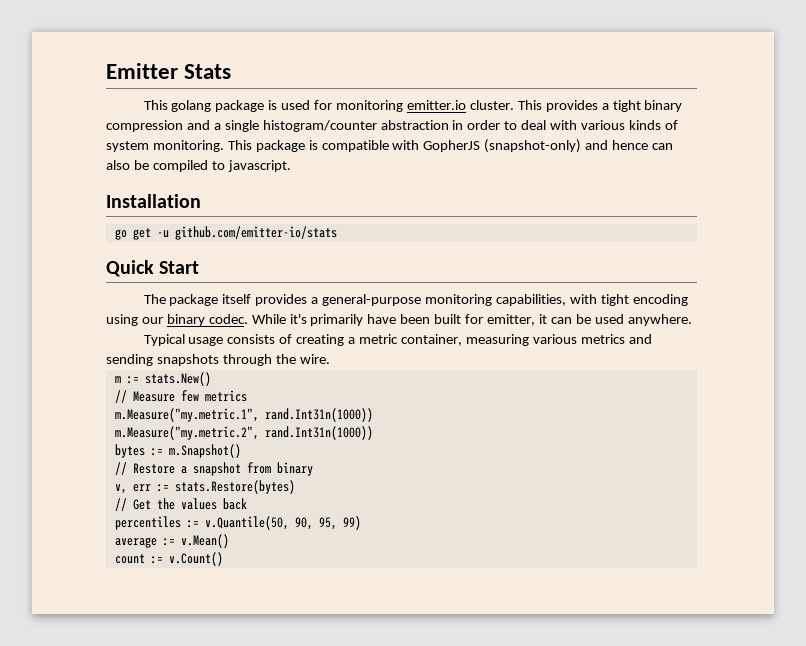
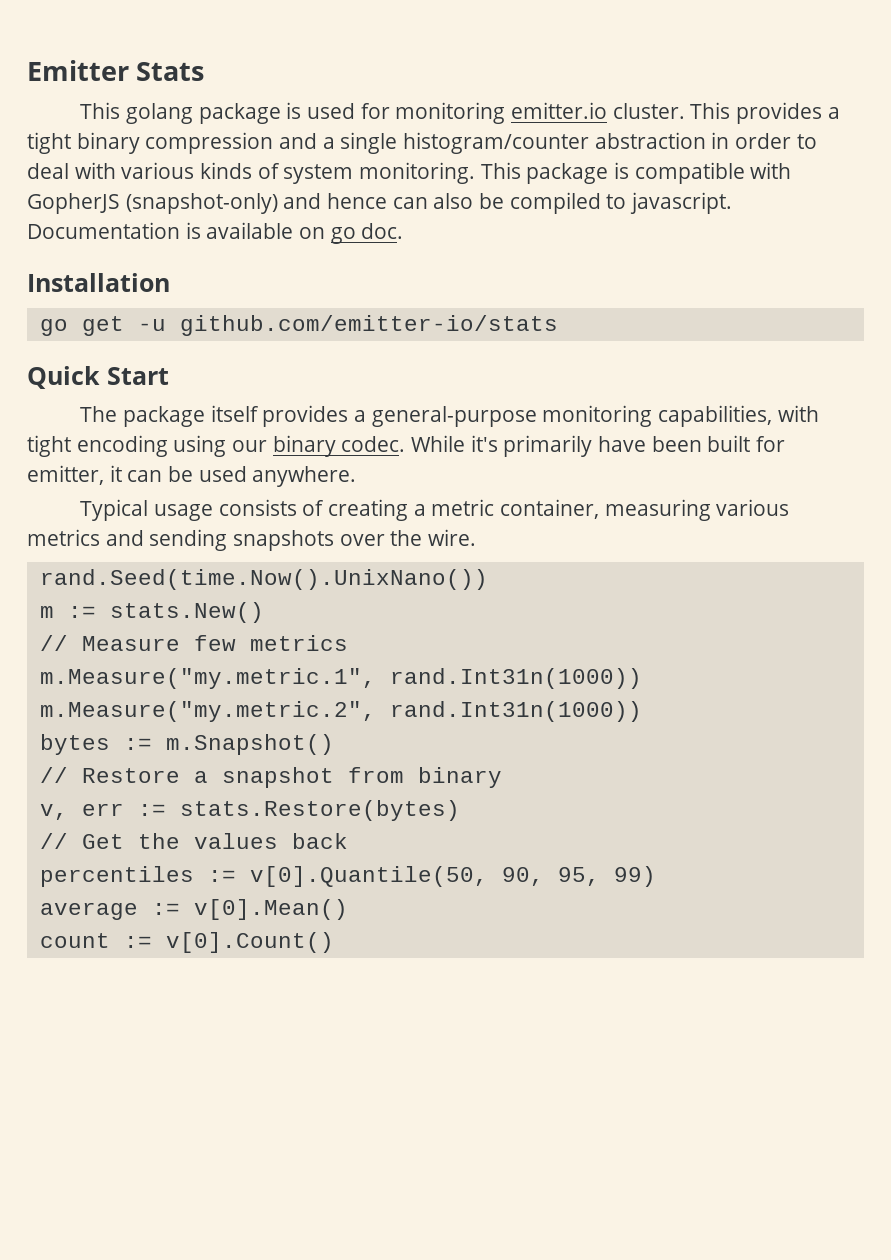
+ Documentation is available on go doc.
- Typical usage consists of creating a metric container, measuring various metrics and sending snapshots through the wire.
+ Typical usage consists of creating a metric container, measuring various metrics and sending snapshots over the wire.
+ rand.Seed(time.Now().UnixNano())
- percentiles := v.Quantile(50, 90, 95, 99)
+ percentiles := v[0].Quantile(50, 90, 95, 99)
- average := v.Mean()
+ average := v[0].Mean()
- count := v.Count()
+ count := v[0].Count()

